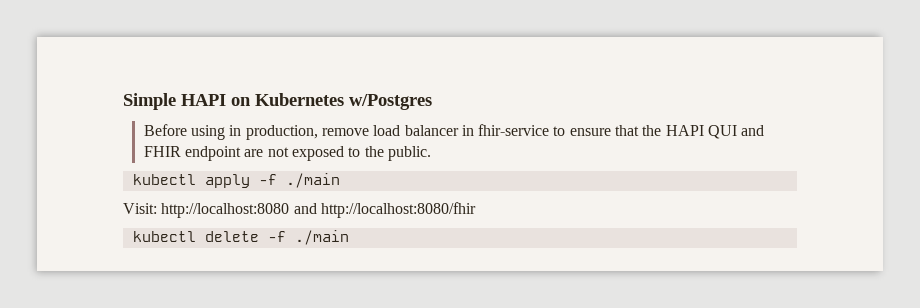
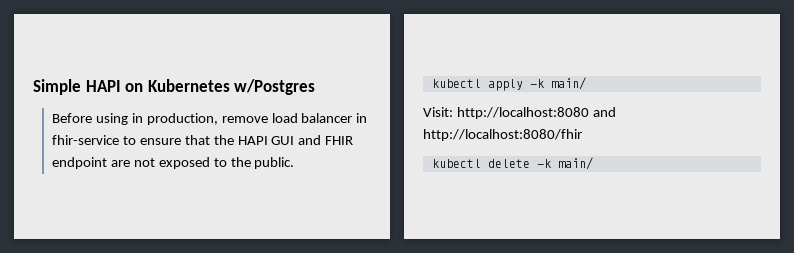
- Before using in production, remove load balancer in fhir-service to ensure that the HAPI QUI and FHIR endpoint are not exposed to the public.
+ Before using in production, remove load balancer in fhir-service to ensure that the HAPI GUI and FHIR endpoint are not exposed to the public.
- kubectl apply -f ./main
+ kubectl apply -k main/
- kubectl delete -f ./main
+ kubectl delete -k main/

